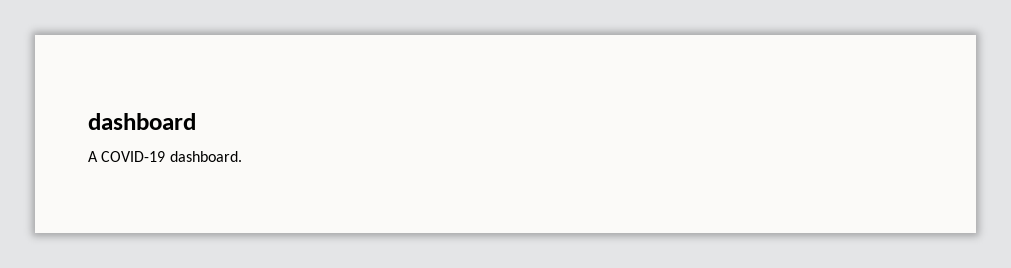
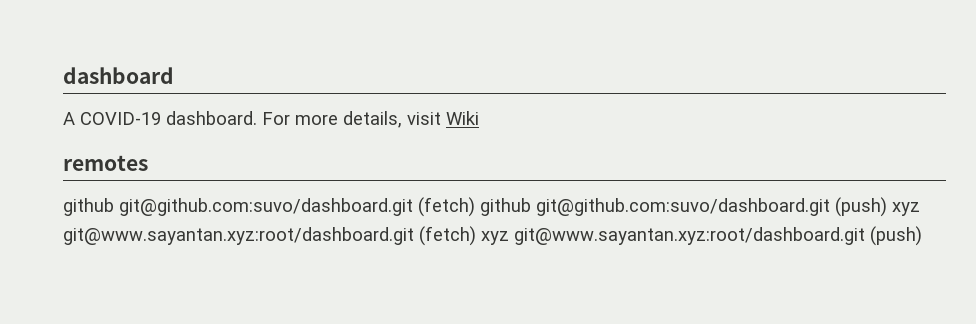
+ For more details, visit Wiki
+ remotes
+ github git@github.com:suvo/dashboard.git (fetch) github git@github.com:suvo/dashboard.git (push) xyz git@www.sayantan.xyz:root/dashboard.git (fetch) xyz git@www.sayantan.xyz:root/dashboard.git (push)

